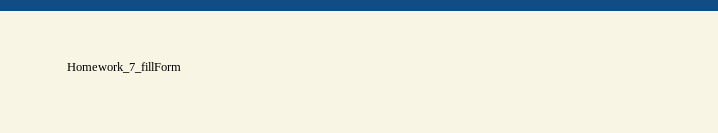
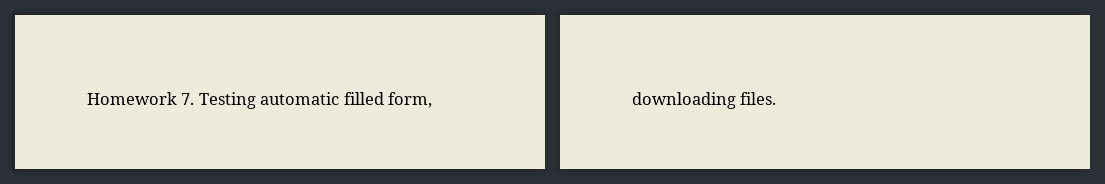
- Homework_7_fillForm
+ Homework 7. Testing automatic filled form, downloading files.

